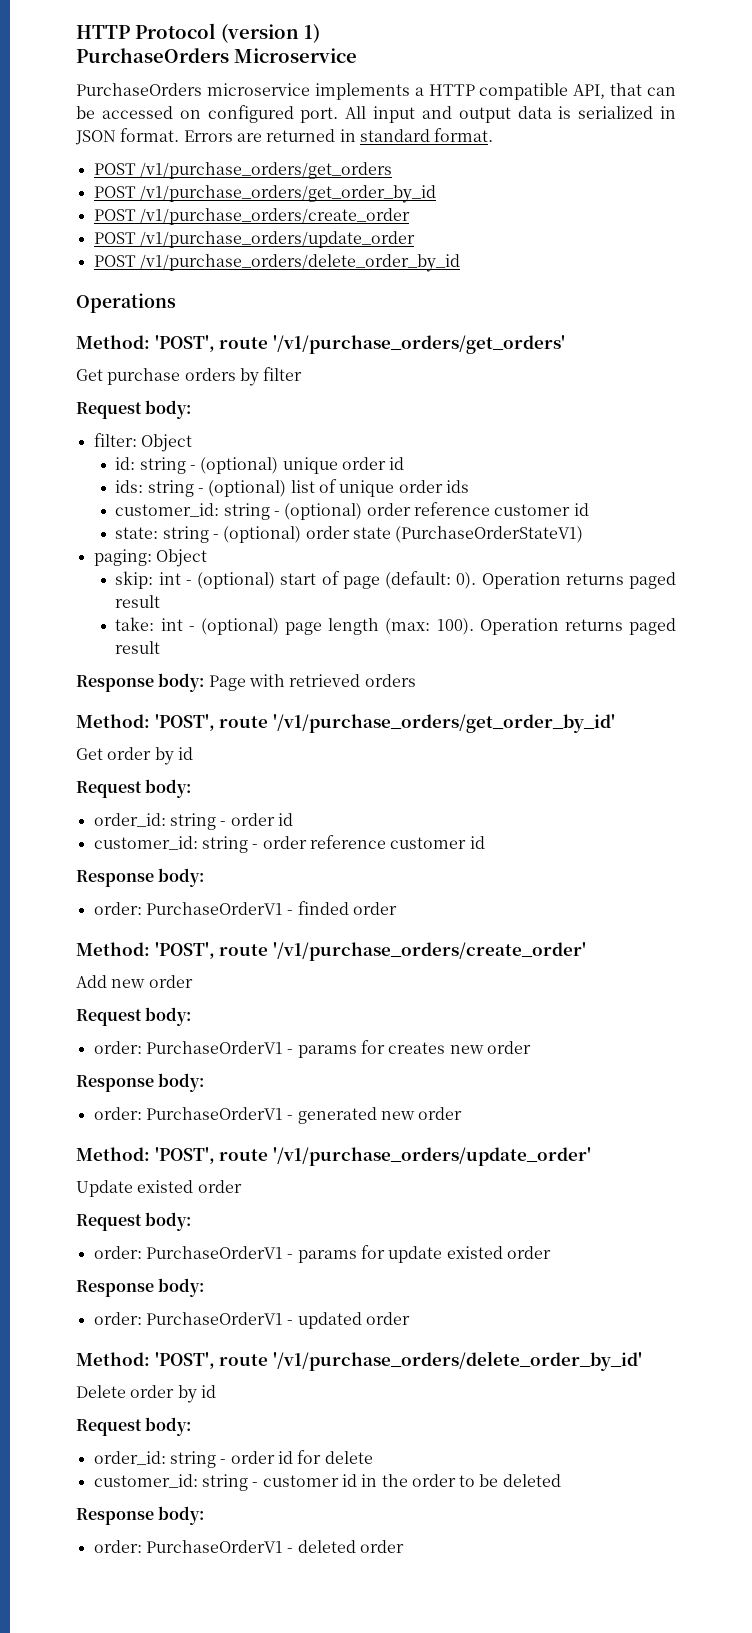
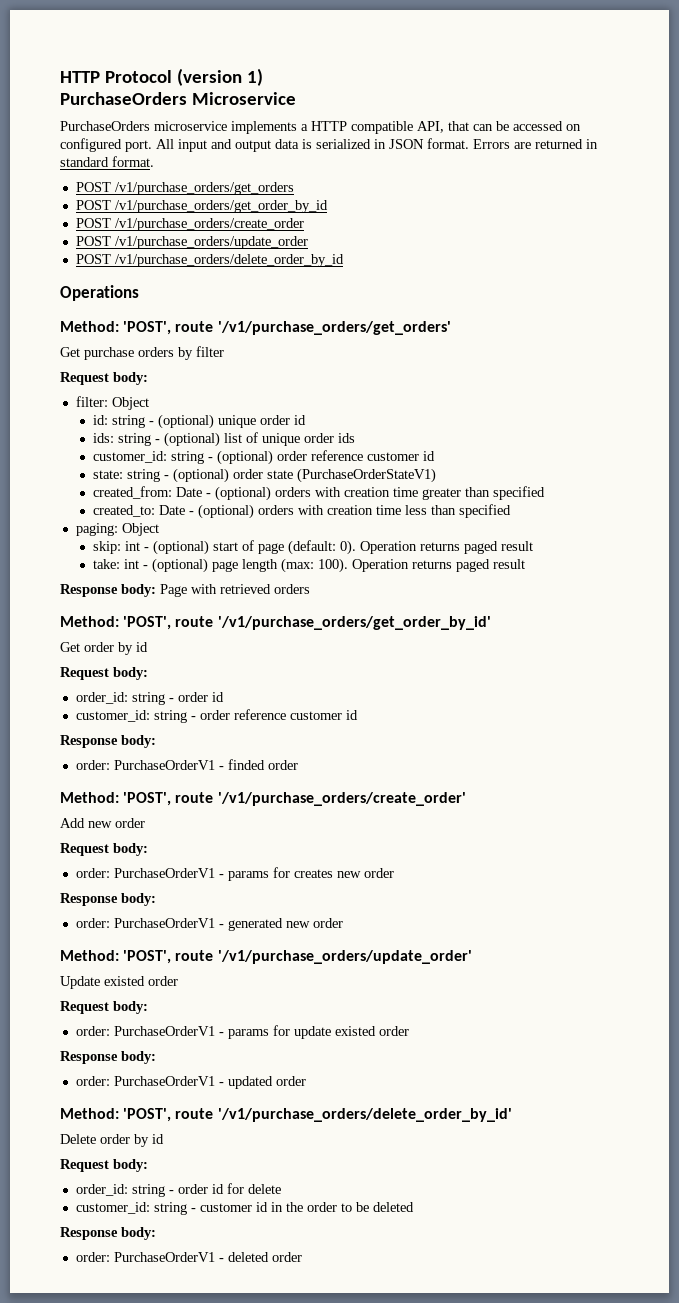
+ created_from: Date - (optional) orders with creation time greater than specified
+ created_to: Date - (optional) orders with creation time less than specified

